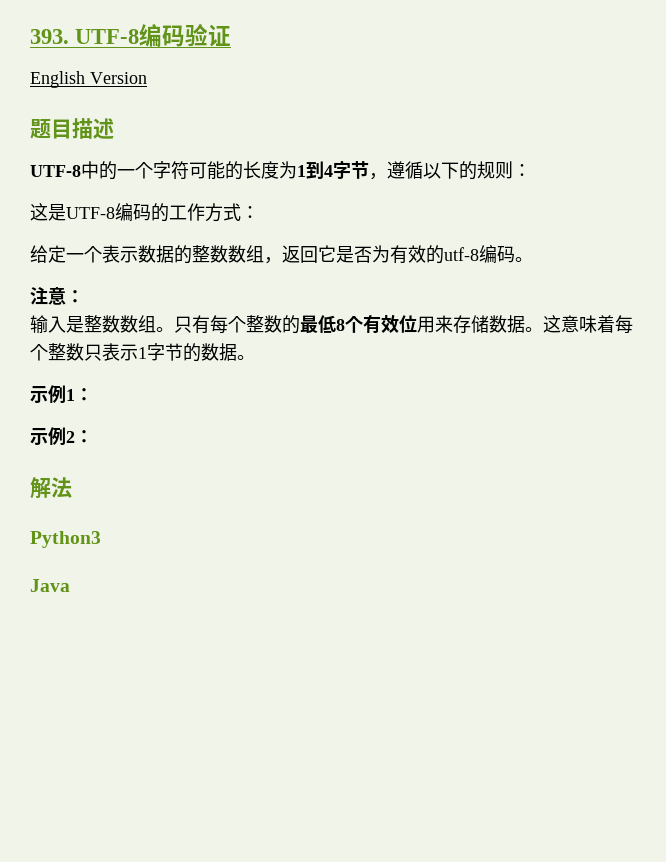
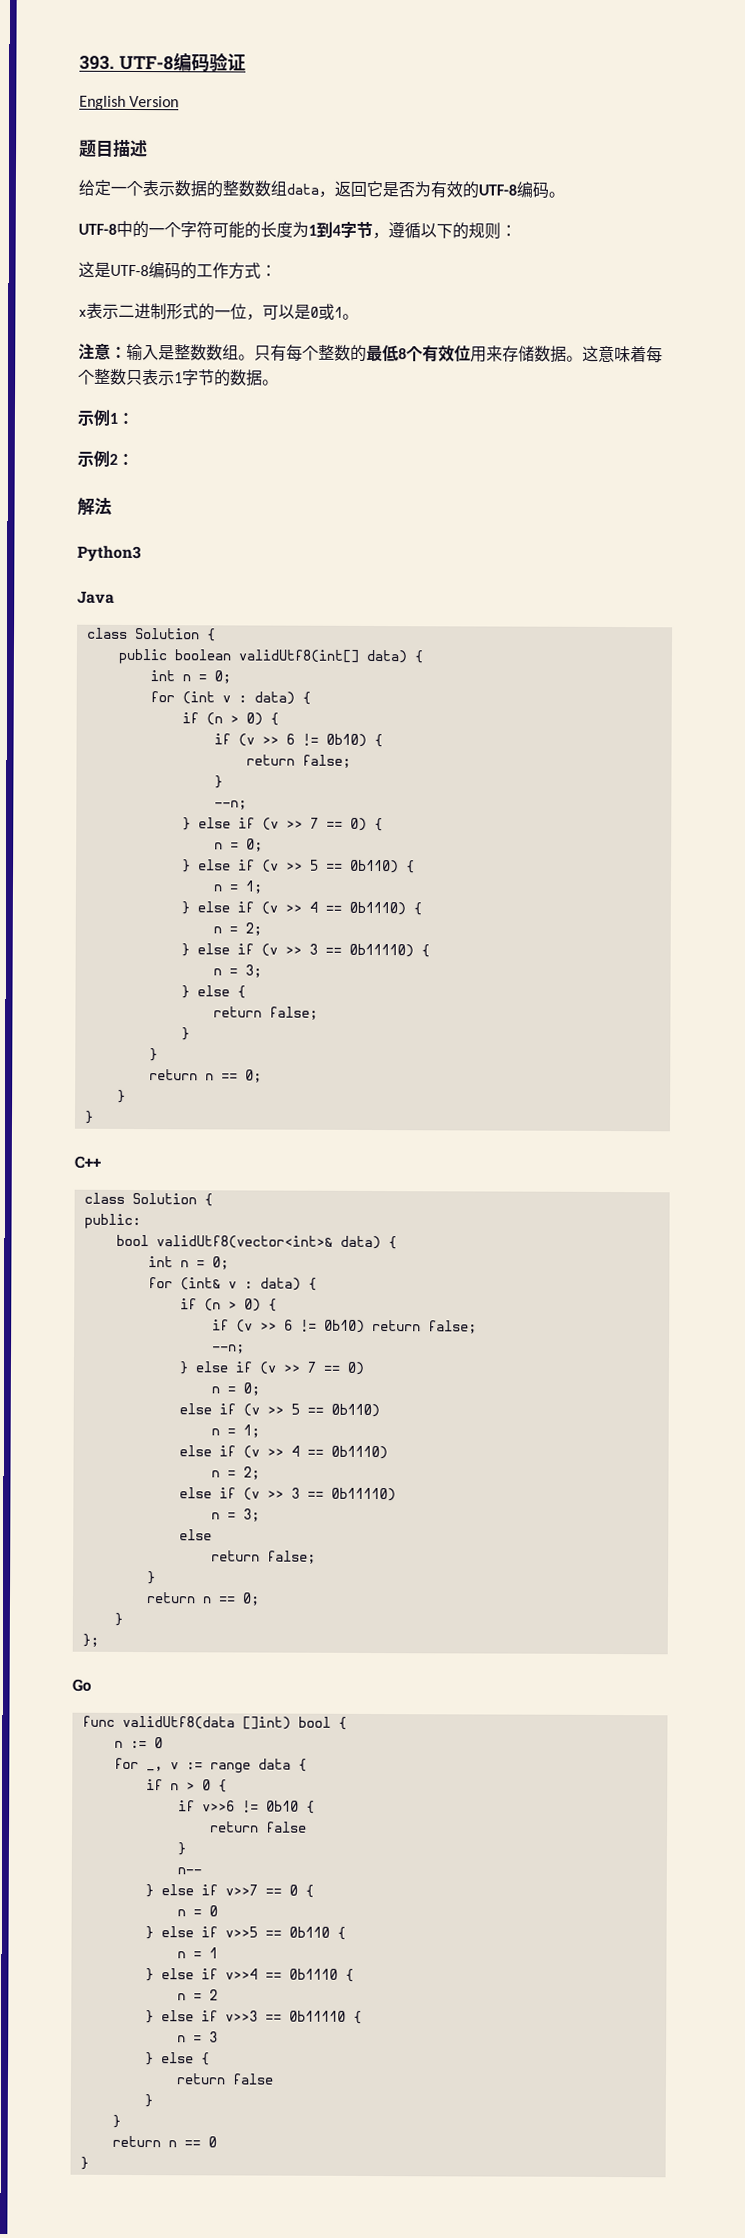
+ 给定一个表示数据的整数数组data，返回它是否为有效的UTF-8编码。
- 给定一个表示数据的整数数组，返回它是否为有效的utf-8编码。
+ x表示二进制形式的一位，可以是0或1。
- 注意：
- 输入是整数数组。
+ 注意：输入是整数数组。
  Java
+ class Solution {
+ public boolean validUtf8(int[] data) {
+ int n = 0;
+ for (int v : data) {
+ if (n > 0) {
+ if (v >> 6 != 0b10) {
+ return false;
+ }
+ --n;
+ } else if (v >> 7 == 0) {
+ n = 0;
+ } else if (v >> 5 == 0b110) {
+ n = 1;
+ } else if (v >> 4 == 0b1110) {
+ n = 2;
+ } else if (v >> 3 == 0b11110) {
+ n = 3;
+ } else {
+ return false;
+ }
+ }
+ return n == 0;
+ }
+ }
+ C++
+ class Solution {
+ public:
+ bool validUtf8(vector<int>& data) {
+ int n = 0;
+ for (int& v : data) {
+ if (n > 0) {
+ if (v >> 6 != 0b10) return false;
+ --n;
+ } else if (v >> 7 == 0)
+ n = 0;
+ else if (v >> 5 == 0b110)
+ n = 1;
+ else if (v >> 4 == 0b1110)
+ n = 2;
+ else if (v >> 3 == 0b11110)
+ n = 3;
+ else
+ return false;
+ }
+ return n == 0;
+ }
+ };
+ Go
+ func validUtf8(data []int) bool {
+ n := 0
+ for _, v := range data {
+ if n > 0 {
+ if v>>6 != 0b10 {
+ return false
+ }
+ n--
+ } else if v>>7 == 0 {
+ n = 0
+ } else if v>>5 == 0b110 {
+ n = 1
+ } else if v>>4 == 0b1110 {
+ n = 2
+ } else if v>>3 == 0b11110 {
+ n = 3
+ } else {
+ return false
+ }
+ }
+ return n == 0
+ }

